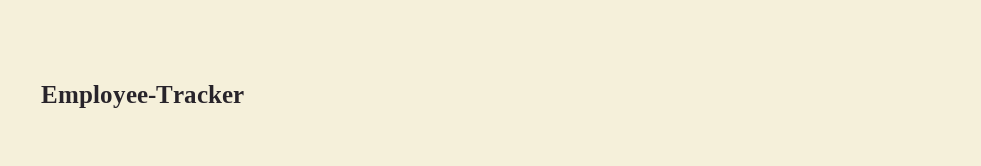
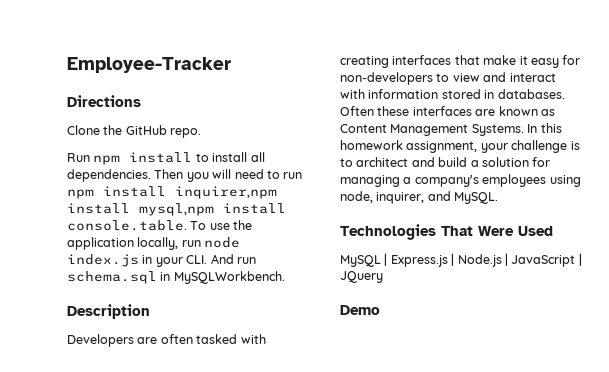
+ Directions
+ Clone the GitHub repo.
+ Run npm install to install all dependencies. Then you will need to run npm install inquirer,npm install mysql,npm install console.table. To use the application locally, run node index.js in your CLI. And run schema.sql in MySQLWorkbench.
+ Description
+ Developers are often tasked with creating interfaces that make it easy for non-developers to view and interact with information stored in databases. Often these interfaces are known as Content Management Systems. In this homework assignment, your challenge is to architect and build a solution for managing a company's employees using node, inquirer, and MySQL.
+ Technologies That Were Used
+ MySQL | Express.js | Node.js | JavaScript | JQuery
+ Demo

